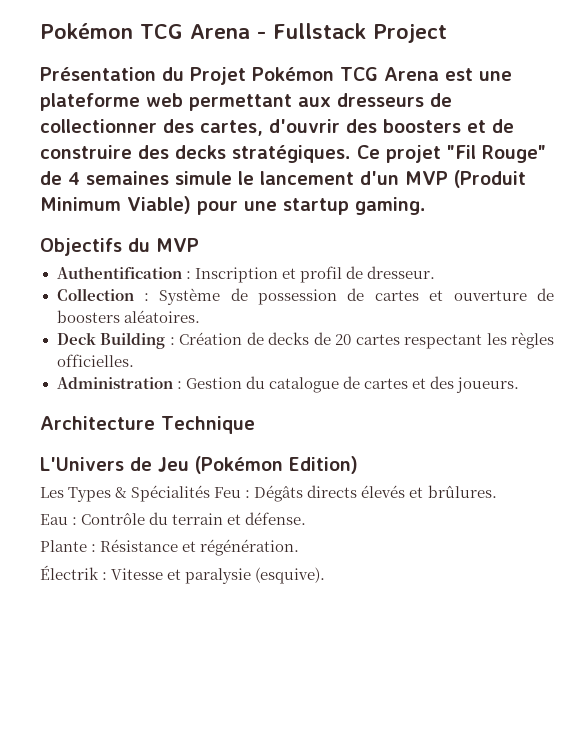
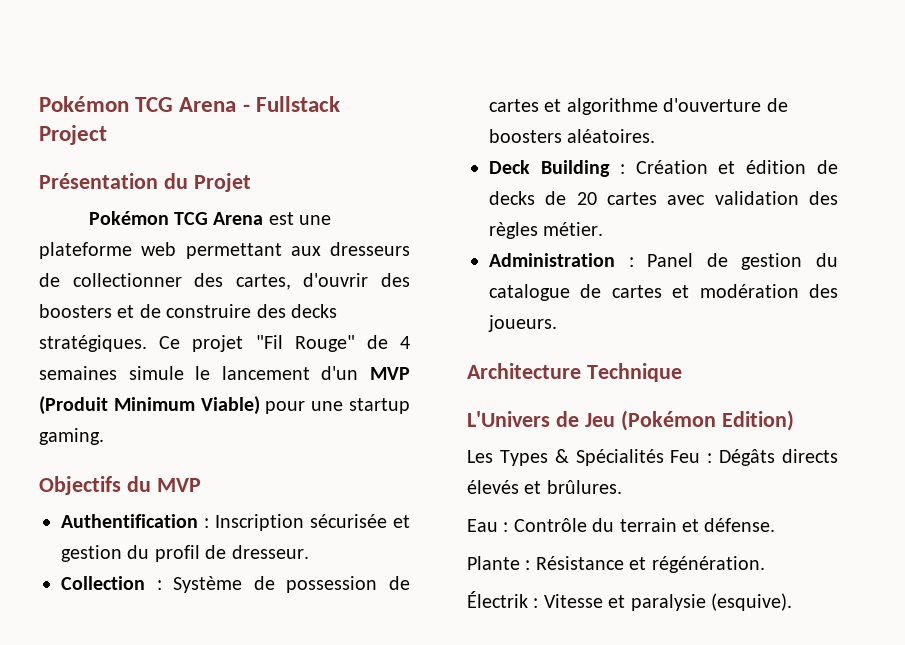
- Présentation du Projet Pokémon TCG Arena est une plateforme web permettant aux dresseurs de collectionner des cartes, d'ouvrir des boosters et de construire des decks stratégiques.
+ Présentation du Projet
+ Pokémon TCG Arena est une plateforme web permettant aux dresseurs de collectionner des cartes, d'ouvrir des boosters et de construire des decks stratégiques.
- Authentification : Inscription et profil de dresseur.
+ Authentification : Inscription sécurisée et gestion du profil de dresseur.
- Collection : Système de possession de cartes et ouverture de boosters aléatoires.
+ Collection : Système de possession de cartes et algorithme d'ouverture de boosters aléatoires.
- Deck Building : Création de decks de 20 cartes respectant les règles officielles.
+ Deck Building : Création et édition de decks de 20 cartes avec validation des règles métier.
- Administration : Gestion du catalogue de cartes et des joueurs.
+ Administration : Panel de gestion du catalogue de cartes et modération des joueurs.

